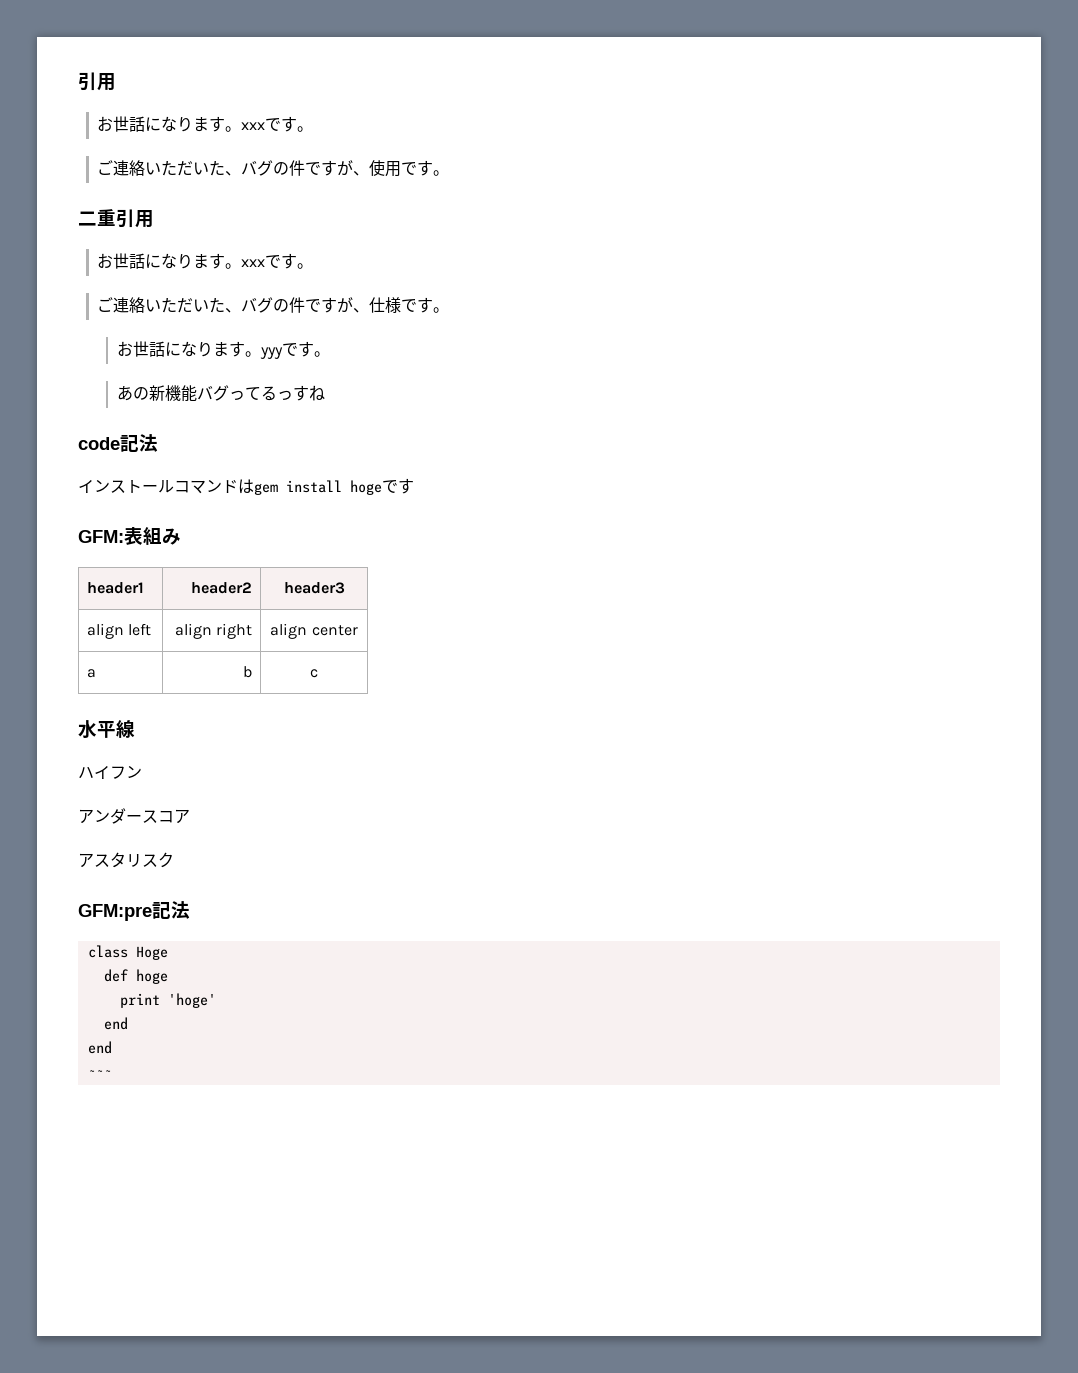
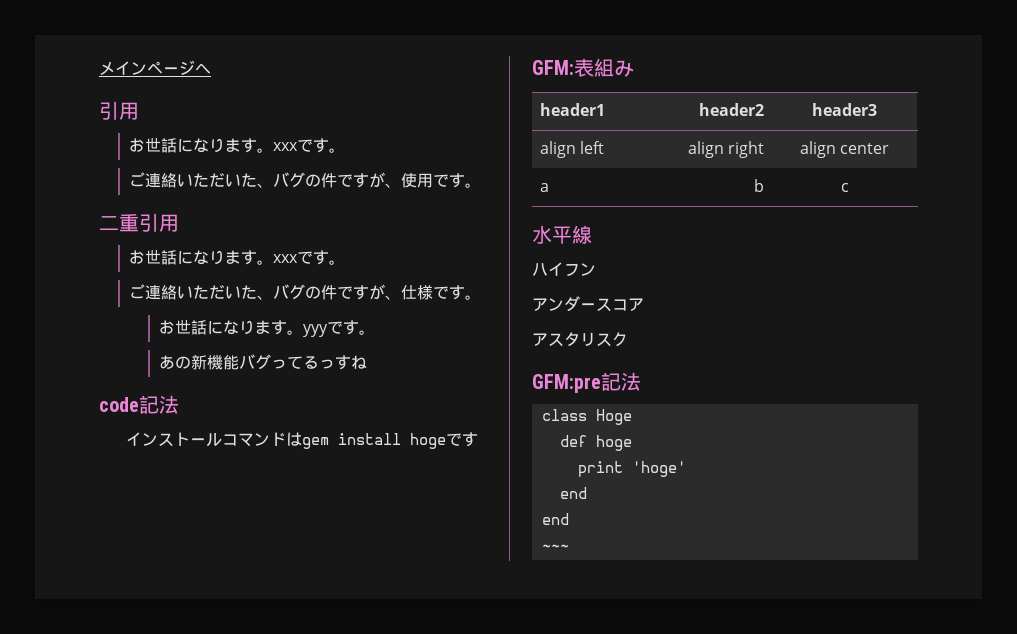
+ メインページへ

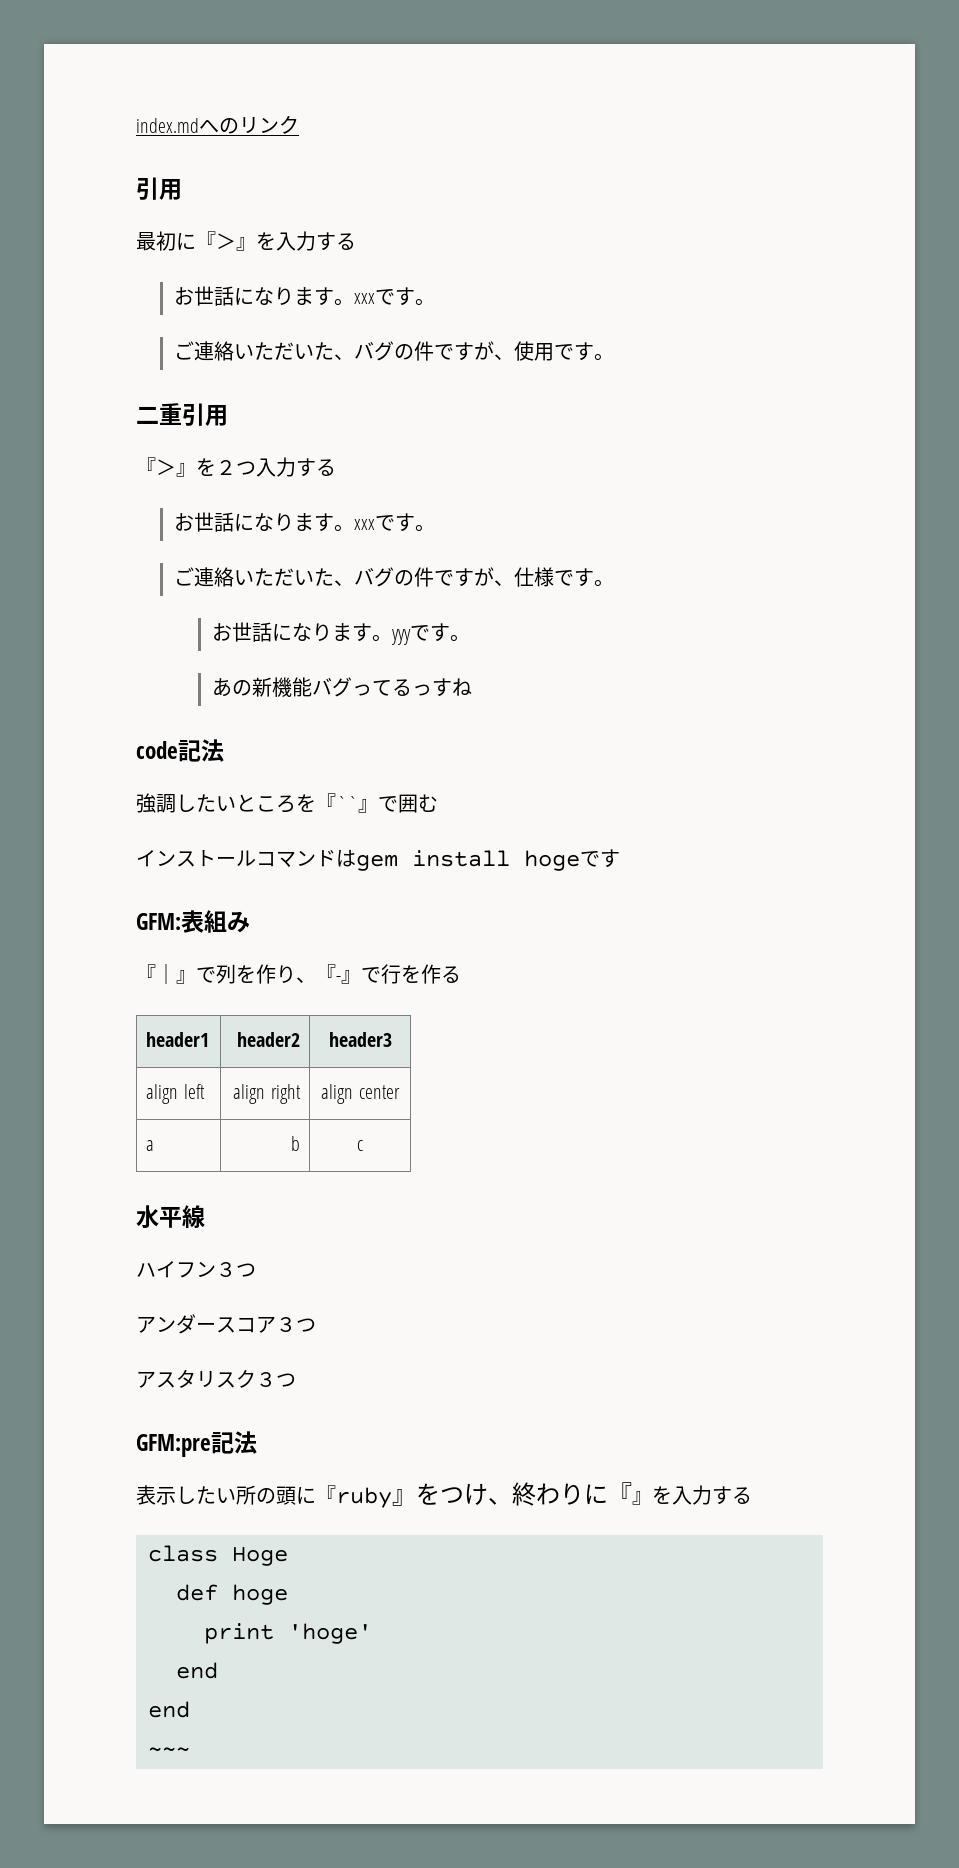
- メインページへ
+ index.mdへのリンク
  引用
+ 最初に『＞』を入力する
+ 『＞』を２つ入力する
+ 強調したいところを『``』で囲む
+ 『｜』で列を作り、『-』で行を作る
- ハイフン
+ ハイフン３つ
- アンダースコア
+ アンダースコア３つ
- アスタリスク
+ アスタリスク３つ
+ 表示したい所の頭に『ruby』をつけ、終わりに『』を入力する

